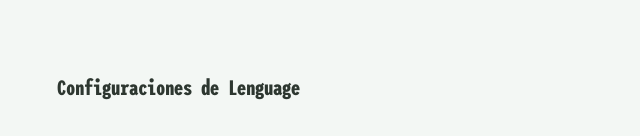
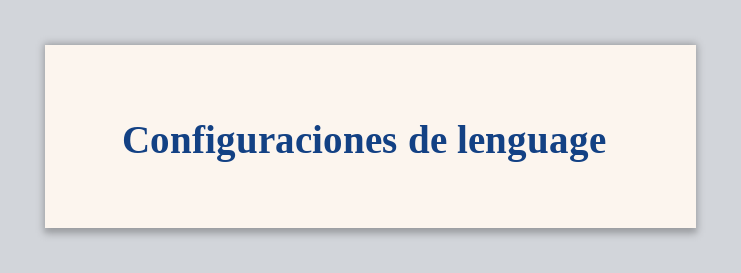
- Configuraciones de Lenguage
+ Configuraciones de lenguage

